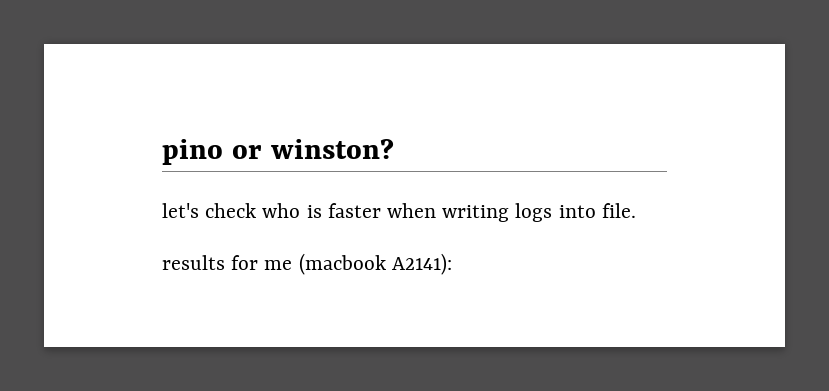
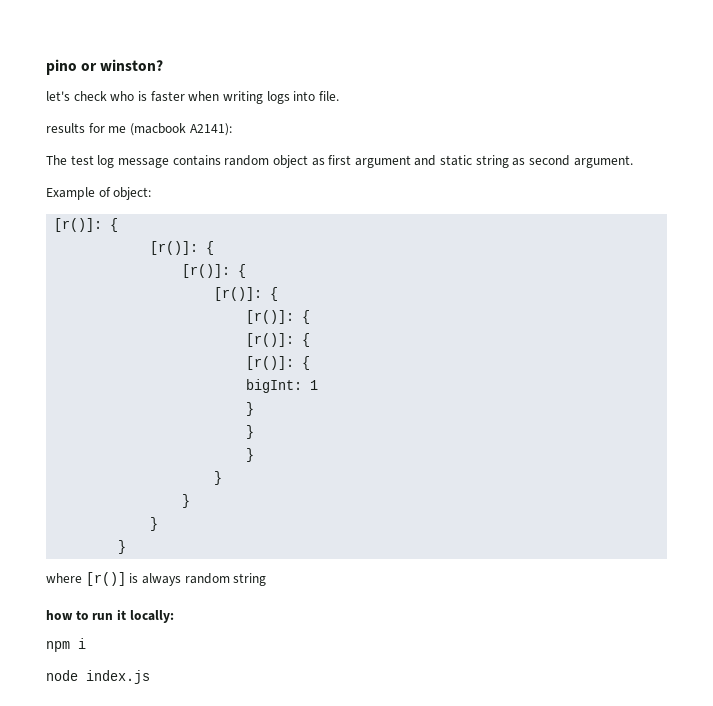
+ The test log message contains random object as first argument and static string as second argument.
+ Example of object:
+ [r()]: {
+ [r()]: {
+ [r()]: {
+ [r()]: {
+ [r()]: {
+ [r()]: {
+ [r()]: {
+ bigInt: 1
+ }
+ }
+ }
+ }
+ }
+ }
+ }
+ where [r()] is always random string
+ how to run it locally:
+ npm i
+ node index.js

